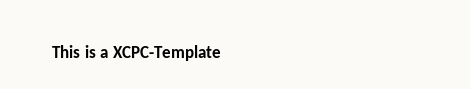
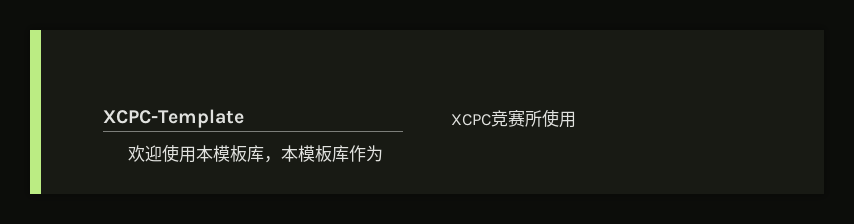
- This is a XCPC-Template
+ XCPC-Template
+ 欢迎使用本模板库，本模板库作为XCPC竞赛所使用

